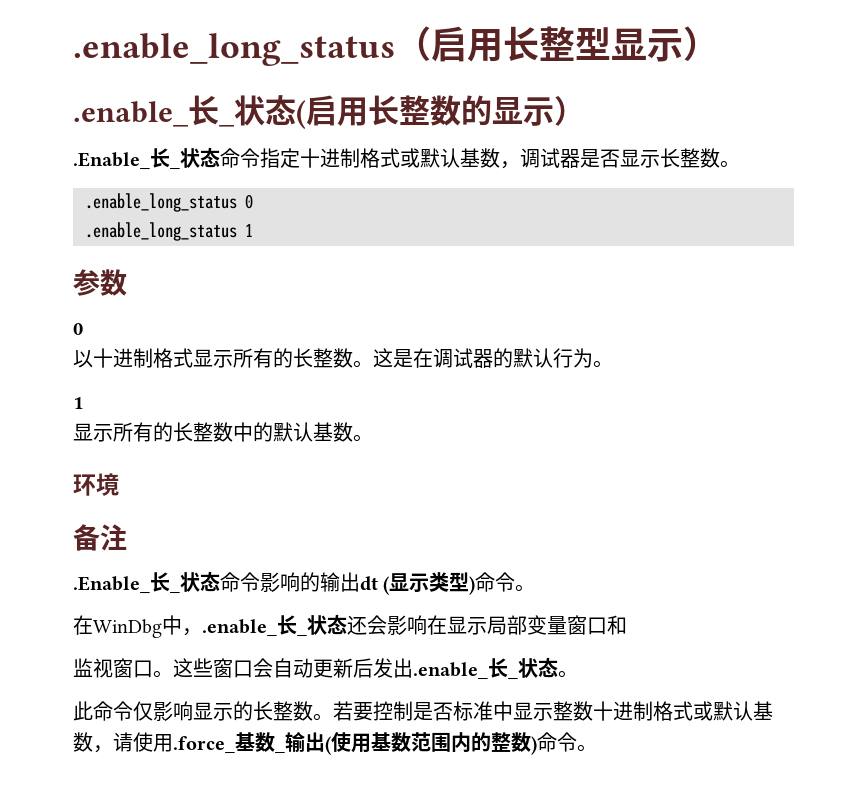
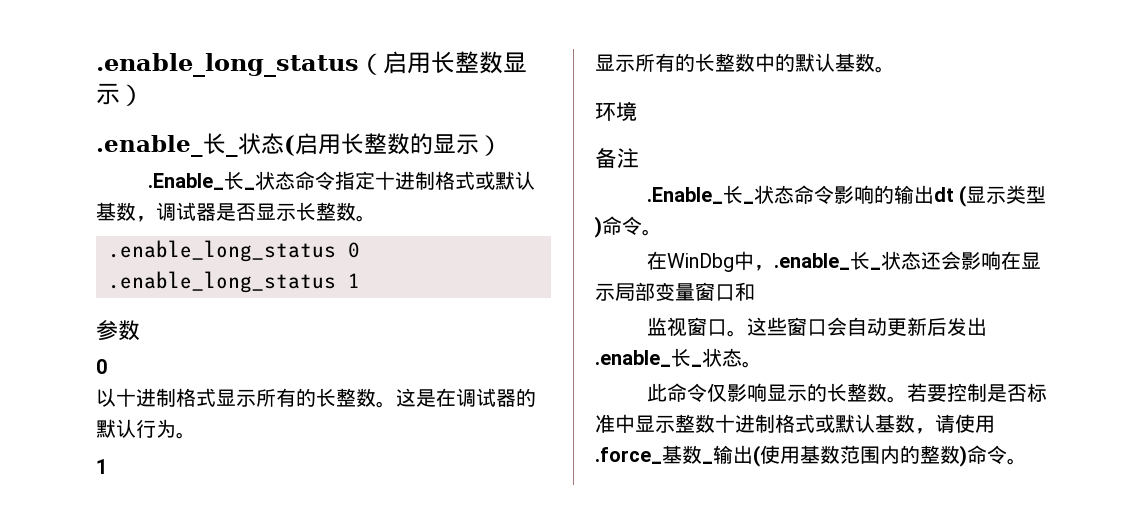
- .enable_long_status（启用长整型显示）
+ .enable_long_status（启用长整数显示）

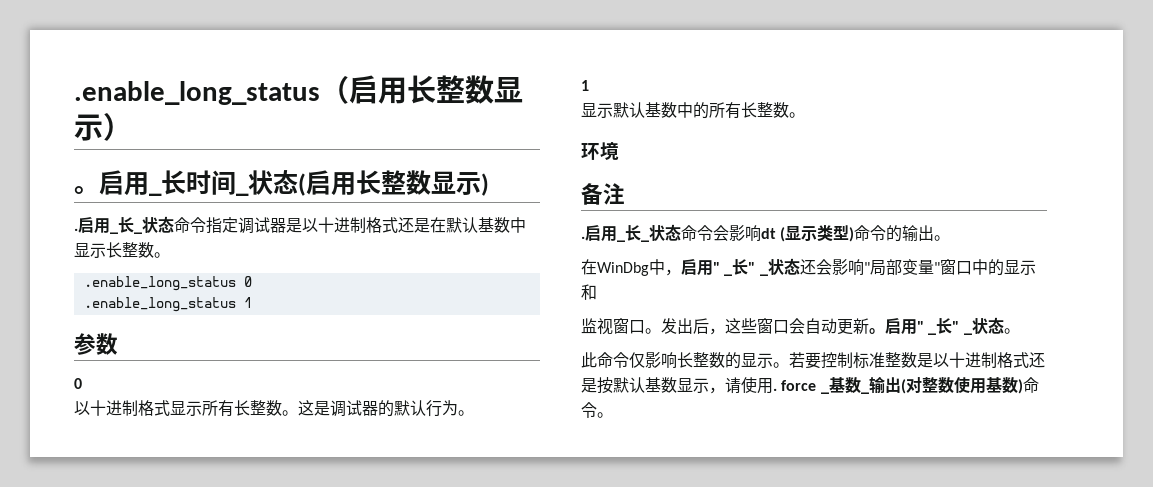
- .enable_长_状态(启用长整数的显示）
- .Enable_长_状态命令指定十进制格式或默认基数，调试器是否显示长整数。
+ 。启用_长时间_状态(启用长整数显示)
+ .启用_长_状态命令指定调试器是以十进制格式还是在默认基数中显示长整数。
- 以十进制格式显示所有的长整数。
+ 以十进制格式显示所有长整数。
- 这是在调试器的默认行为。
+ 这是调试器的默认行为。
- 显示所有的长整数中的默认基数。
+ 显示默认基数中的所有长整数。
- .Enable_长_状态命令影响的输出dt (显示类型)命令。
+ .启用_长_状态命令会影响dt (显示类型)命令的输出。
- 在WinDbg中，.enable_长_状态还会影响在显示局部变量窗口和
+ 在WinDbg中，启用" _长" _状态还会影响"局部变量"窗口中的显示和
- 这些窗口会自动更新后发出.enable_长_状态。
+ 发出后，这些窗口会自动更新。启用" _长" _状态。
- 此命令仅影响显示的长整数。若要控制是否标准中显示整数十进制格式或默认基数，请使用.force_基数_输出(使用基数范围内的整数)命令。
+ 此命令仅影响长整数的显示。若要控制标准整数是以十进制格式还是按默认基数显示，请使用. force _基数_输出(对整数使用基数)命令。

